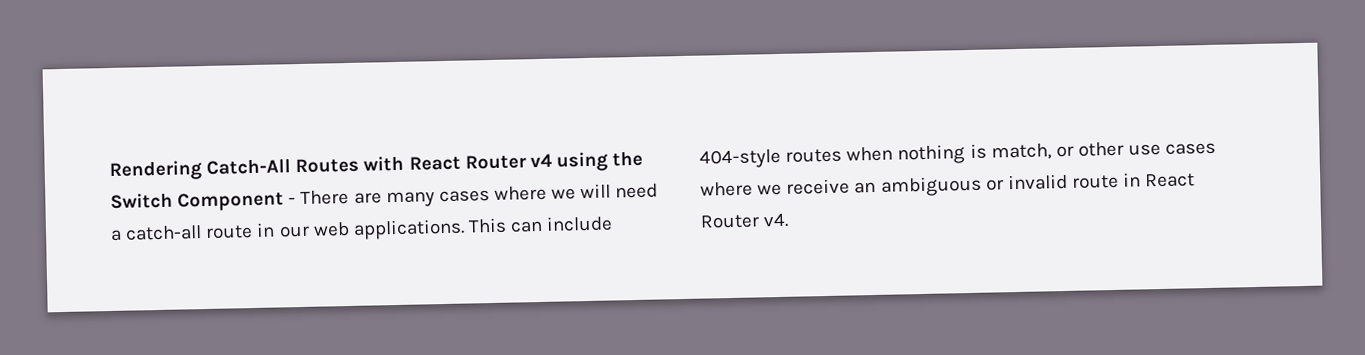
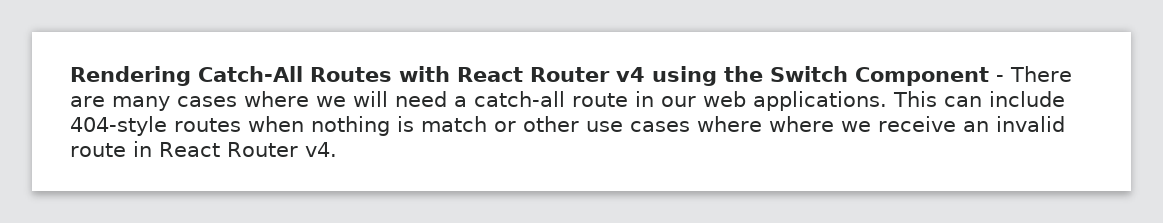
- This can include 404-style routes when nothing is match, or other use cases where we receive an ambiguous or invalid route in React Router v4.
+ This can include 404-style routes when nothing is match or other use cases where where we receive an invalid route in React Router v4.

